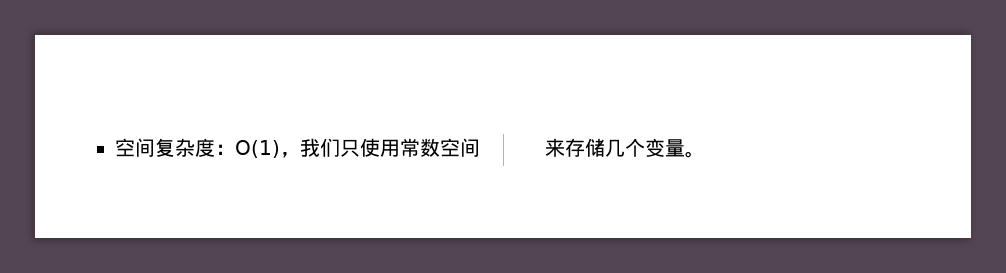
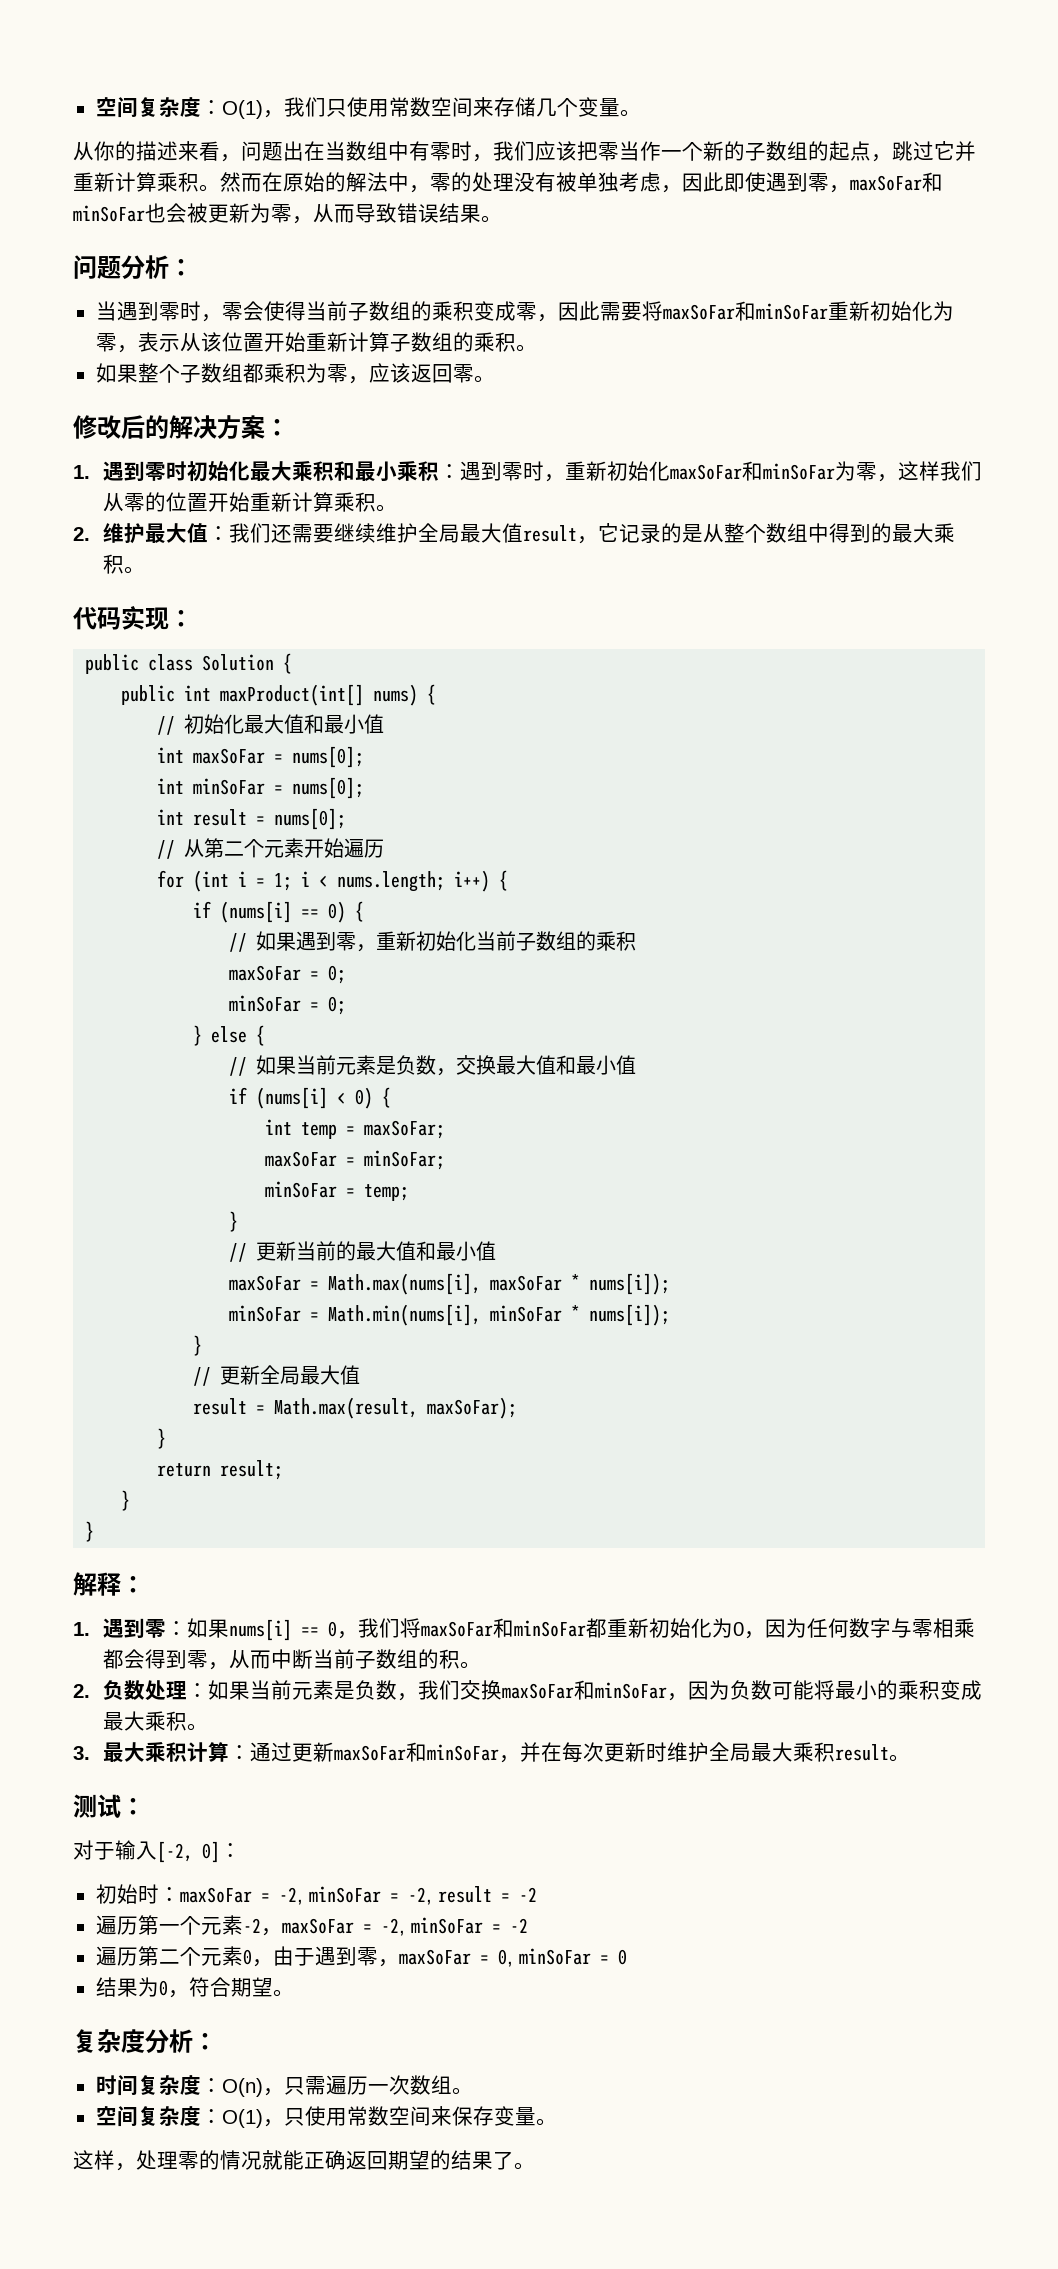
+ 从你的描述来看，问题出在当数组中有零时，我们应该把零当作一个新的子数组的起点，跳过它并重新计算乘积。然而在原始的解法中，零的处理没有被单独考虑，因此即使遇到零，maxSoFar和minSoFar也会被更新为零，从而导致错误结果。
+ 问题分析：
+ 当遇到零时，零会使得当前子数组的乘积变成零，因此需要将maxSoFar和minSoFar重新初始化为零，表示从该位置开始重新计算子数组的乘积。
+ 如果整个子数组都乘积为零，应该返回零。
+ 修改后的解决方案：
+ 1.遇到零时初始化最大乘积和最小乘积：遇到零时，重新初始化maxSoFar和minSoFar为零，这样我们从零的位置开始重新计算乘积。
+ 2.维护最大值：我们还需要继续维护全局最大值result，它记录的是从整个数组中得到的最大乘积。
+ 代码实现：
+ public class Solution {
+ public int maxProduct(int[] nums) {
+ // 初始化最大值和最小值
+ int maxSoFar = nums[0];
+ int minSoFar = nums[0];
+ int result = nums[0];
+ // 从第二个元素开始遍历
+ for (int i = 1; i < nums.length; i++) {
+ if (nums[i] == 0) {
+ // 如果遇到零，重新初始化当前子数组的乘积
+ maxSoFar = 0;
+ minSoFar = 0;
+ } else {
+ // 如果当前元素是负数，交换最大值和最小值
+ if (nums[i] < 0) {
+ int temp = maxSoFar;
+ maxSoFar = minSoFar;
+ minSoFar = temp;
+ }
+ // 更新当前的最大值和最小值
+ maxSoFar = Math.max(nums[i], maxSoFar * nums[i]);
+ minSoFar = Math.min(nums[i], minSoFar * nums[i]);
+ }
+ // 更新全局最大值
+ result = Math.max(result, maxSoFar);
+ }
+ return result;
+ }
+ }
+ 解释：
+ 1.遇到零：如果nums[i] == 0，我们将maxSoFar和minSoFar都重新初始化为0，因为任何数字与零相乘都会得到零，从而中断当前子数组的积。
+ 2.负数处理：如果当前元素是负数，我们交换maxSoFar和minSoFar，因为负数可能将最小的乘积变成最大乘积。
+ 3.最大乘积计算：通过更新maxSoFar和minSoFar，并在每次更新时维护全局最大乘积result。
+ 测试：
+ 对于输入[-2, 0]：
+ 初始时：maxSoFar = -2, minSoFar = -2, result = -2
+ 遍历第一个元素-2，maxSoFar = -2, minSoFar = -2
+ 遍历第二个元素0，由于遇到零，maxSoFar = 0, minSoFar = 0
+ 结果为0，符合期望。
+ 复杂度分析：
+ 时间复杂度：O(n)，只需遍历一次数组。
+ 空间复杂度：O(1)，只使用常数空间来保存变量。
+ 这样，处理零的情况就能正确返回期望的结果了。

